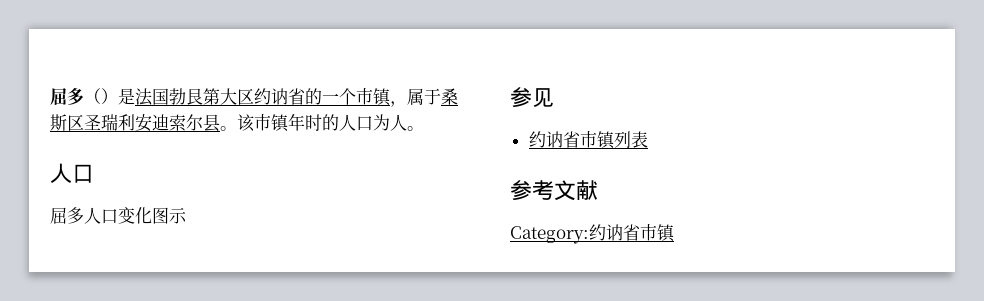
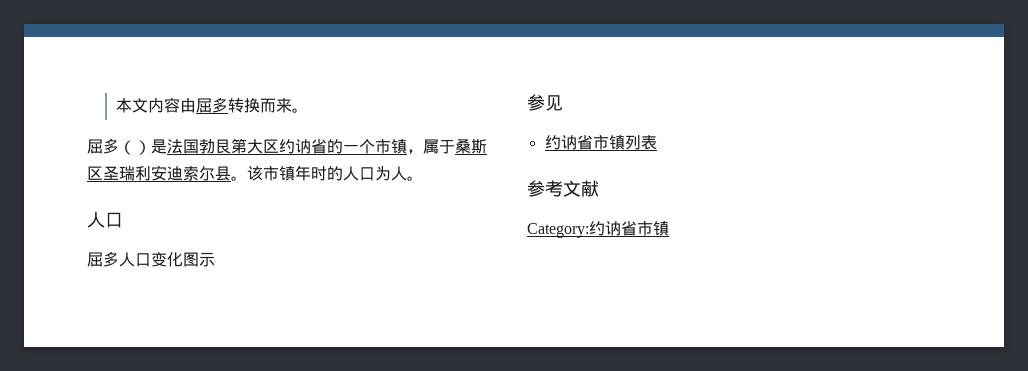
+ 本文内容由屈多转换而来。

